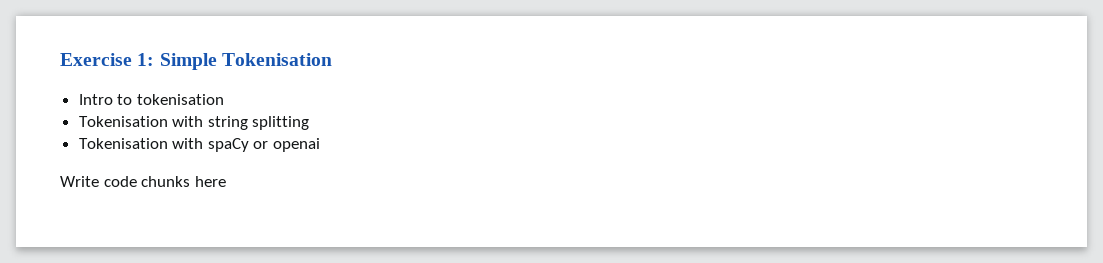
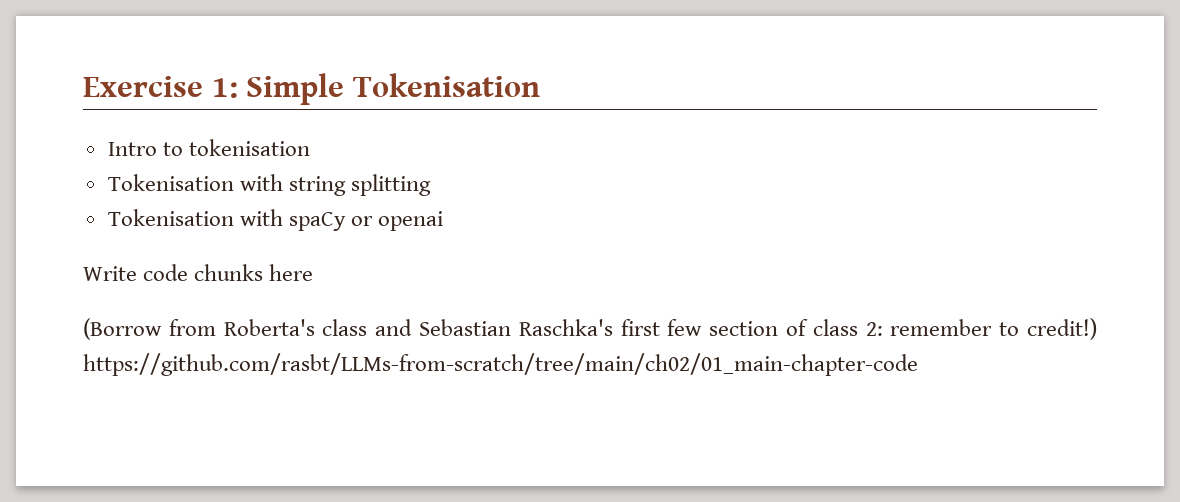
+ (Borrow from Roberta's class and Sebastian Raschka's first few section of class 2: remember to credit!) https://github.com/rasbt/LLMs-from-scratch/tree/main/ch02/01_main-chapter-code

